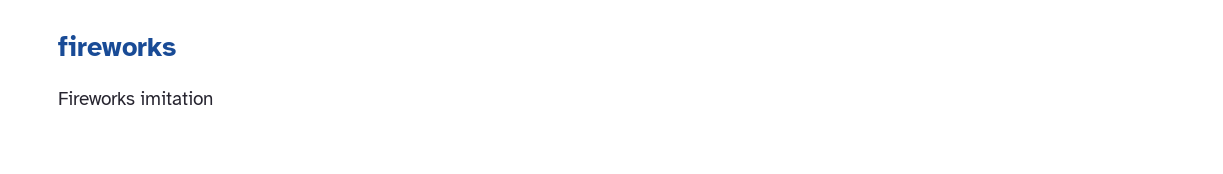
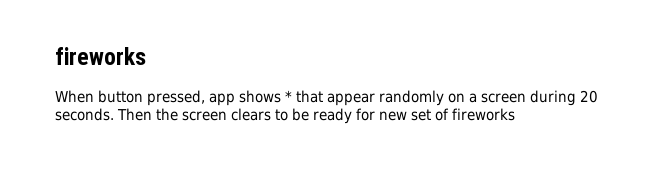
- Fireworks imitation
+ When button pressed, app shows * that appear randomly on a screen during 20 seconds. Then the screen clears to be ready for new set of fireworks

